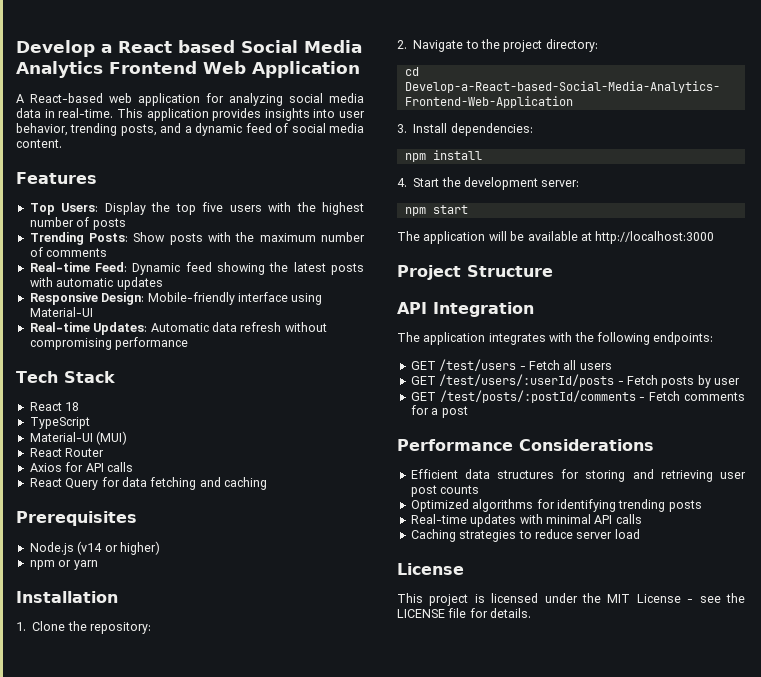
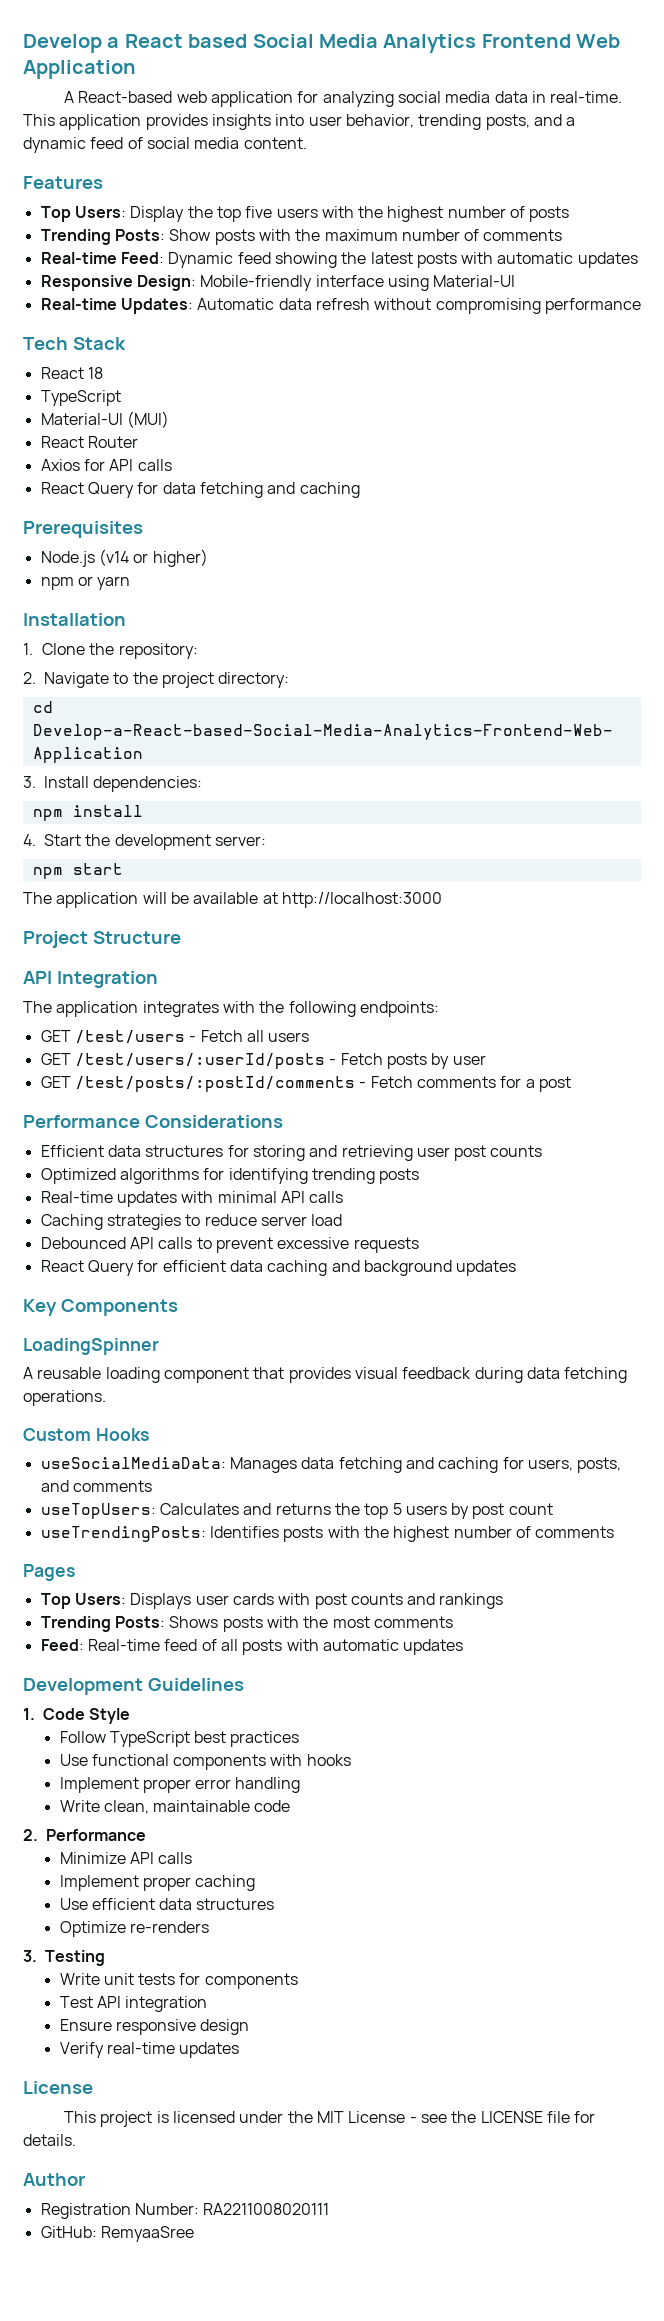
+ Debounced API calls to prevent excessive requests
+ React Query for efficient data caching and background updates
+ Key Components
+ LoadingSpinner
+ A reusable loading component that provides visual feedback during data fetching operations.
+ Custom Hooks
+ useSocialMediaData: Manages data fetching and caching for users, posts, and comments
+ useTopUsers: Calculates and returns the top 5 users by post count
+ useTrendingPosts: Identifies posts with the highest number of comments
+ Pages
+ Top Users: Displays user cards with post counts and rankings
+ Trending Posts: Shows posts with the most comments
+ Feed: Real-time feed of all posts with automatic updates
+ Development Guidelines
+ 1. Code Style
+ Follow TypeScript best practices
+ Use functional components with hooks
+ Implement proper error handling
+ Write clean, maintainable code
+ 2. Performance
+ Minimize API calls
+ Implement proper caching
+ Use efficient data structures
+ Optimize re-renders
+ 3. Testing
+ Write unit tests for components
+ Test API integration
+ Ensure responsive design
+ Verify real-time updates
+ Author
+ Registration Number: RA2211008020111
+ GitHub: RemyaaSree

